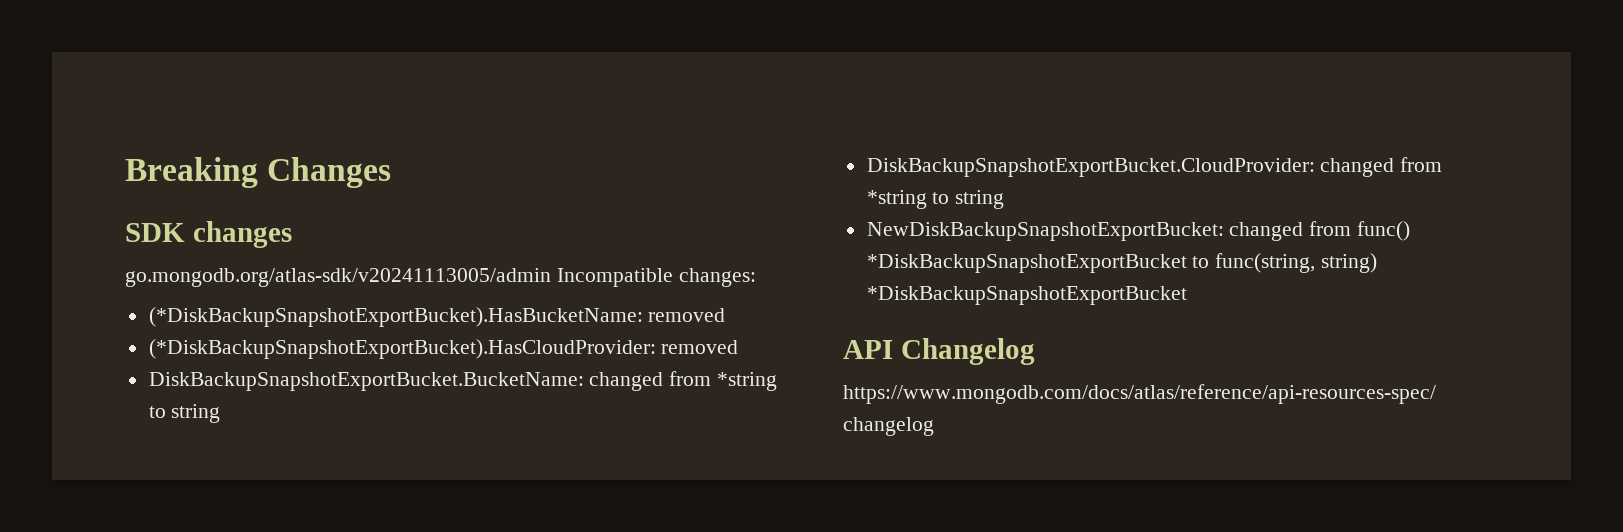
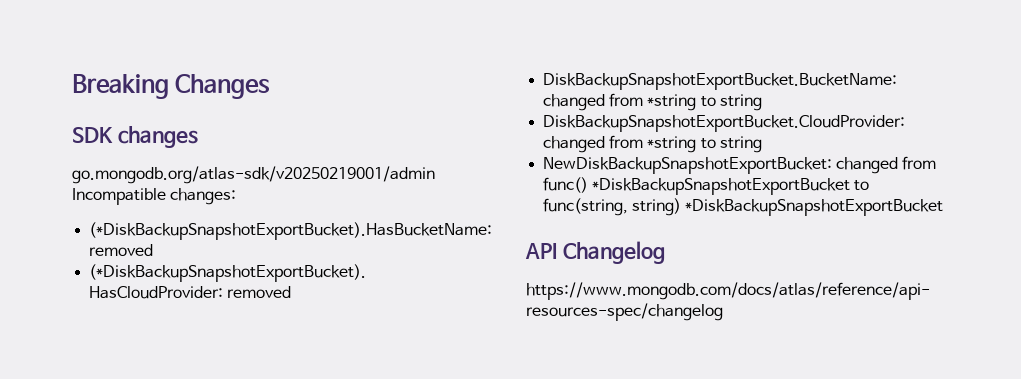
- go.mongodb.org/atlas-sdk/v20241113005/admin Incompatible changes:
+ go.mongodb.org/atlas-sdk/v20250219001/admin Incompatible changes:

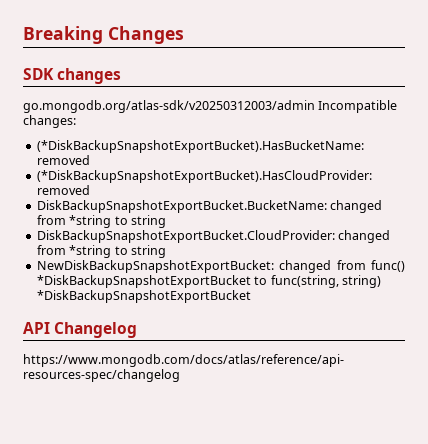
- go.mongodb.org/atlas-sdk/v20250219001/admin Incompatible changes:
+ go.mongodb.org/atlas-sdk/v20250312003/admin Incompatible changes:

